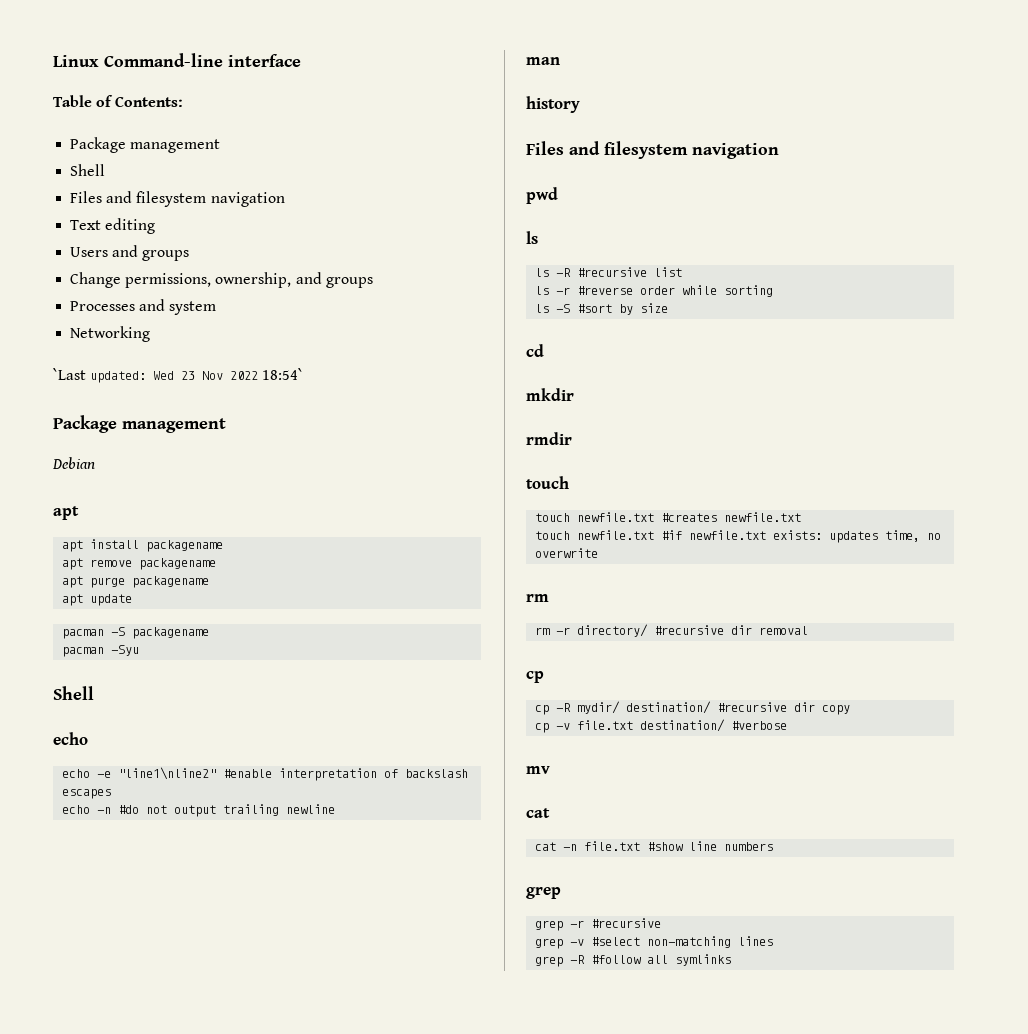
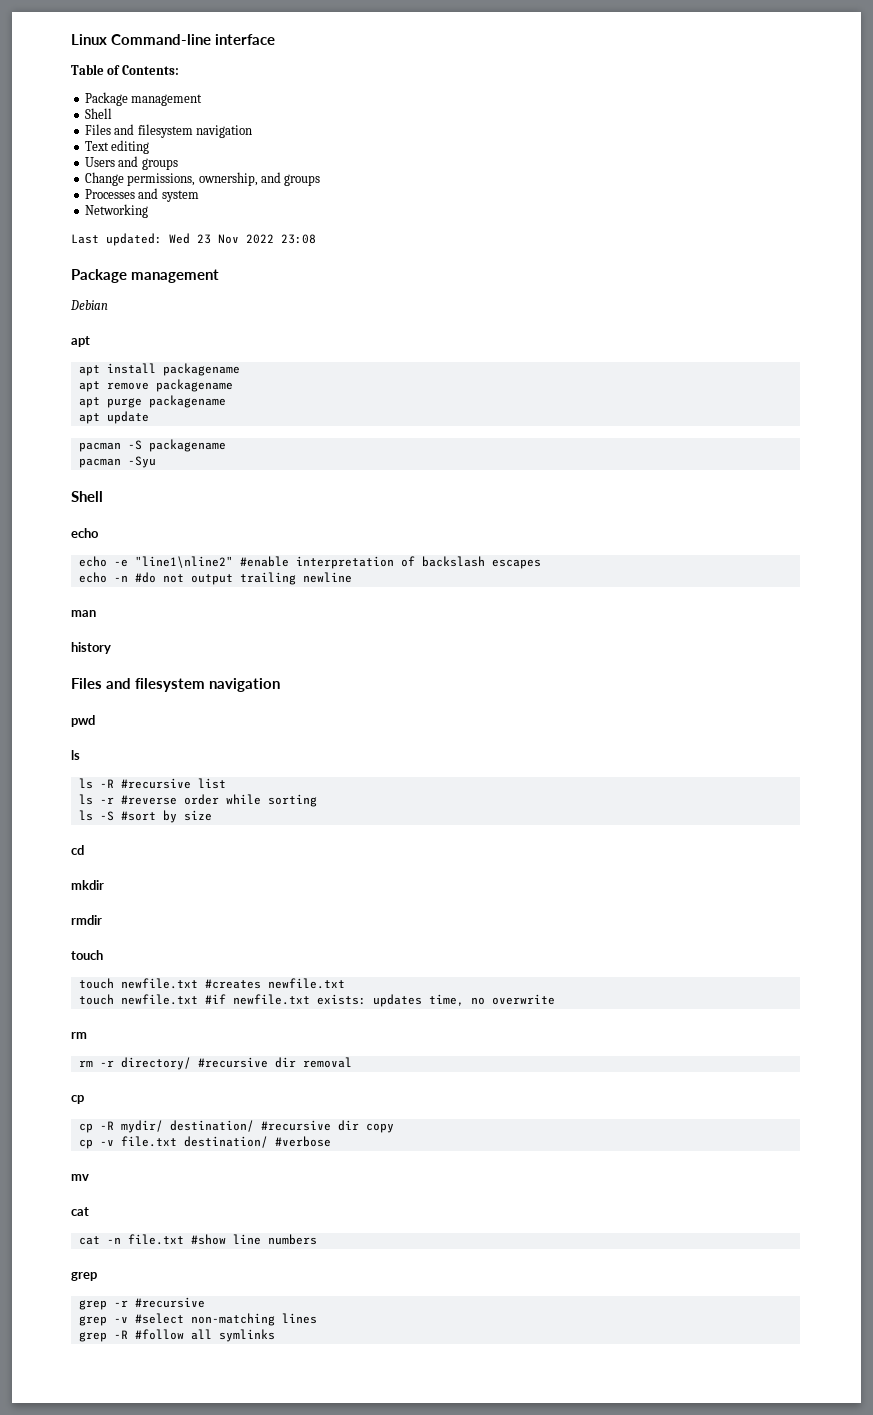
- `Last updated: Wed 23 Nov 2022 18:54`
+ Last updated: Wed 23 Nov 2022 23:08

